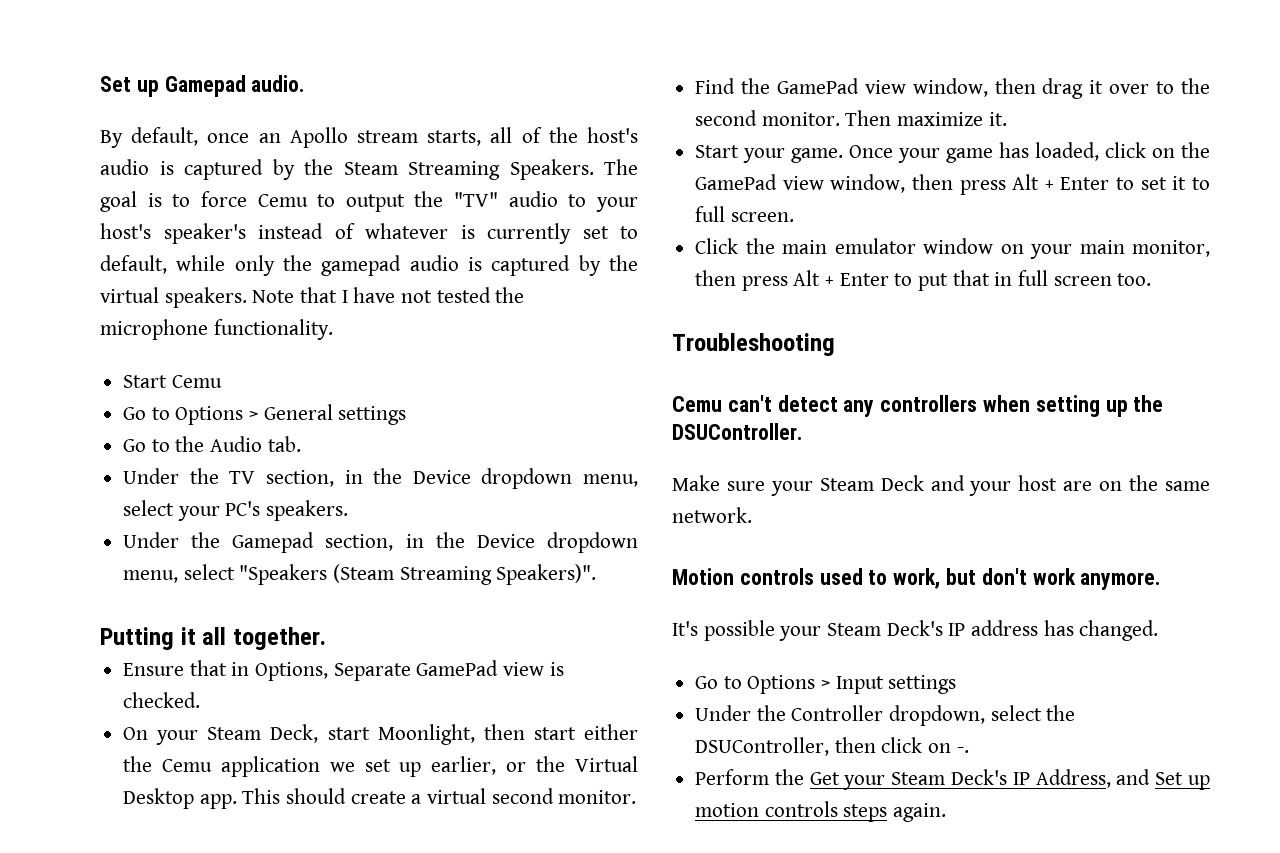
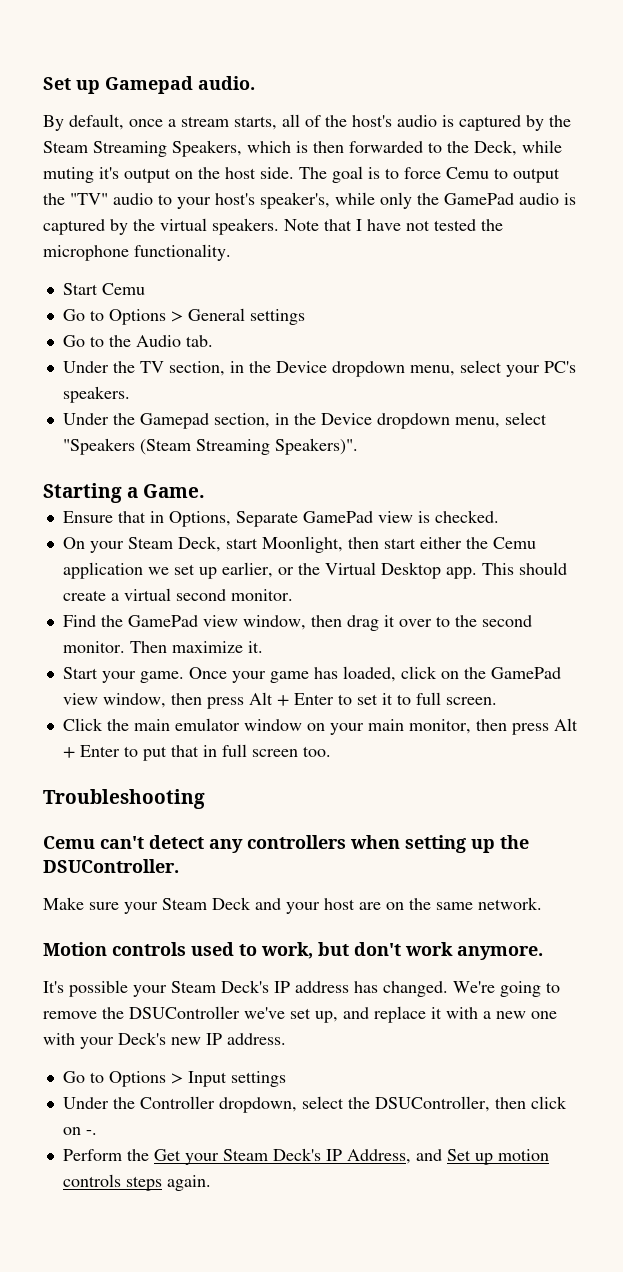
- By default, once an Apollo stream starts, all of the host's audio is captured by the Steam Streaming Speakers.
+ By default, once a stream starts, all of the host's audio is captured by the Steam Streaming Speakers, which is then forwarded to the Deck, while muting it's output on the host side.
- The goal is to force Cemu to output the "TV" audio to your host's speaker's instead of whatever is currently set to default, while only the gamepad audio is captured by the virtual speakers.
+ The goal is to force Cemu to output the "TV" audio to your host's speaker's, while only the GamePad audio is captured by the virtual speakers.
- Putting it all together.
+ Starting a Game.
+ We're going to remove the DSUController we've set up, and replace it with a new one with your Deck's new IP address.

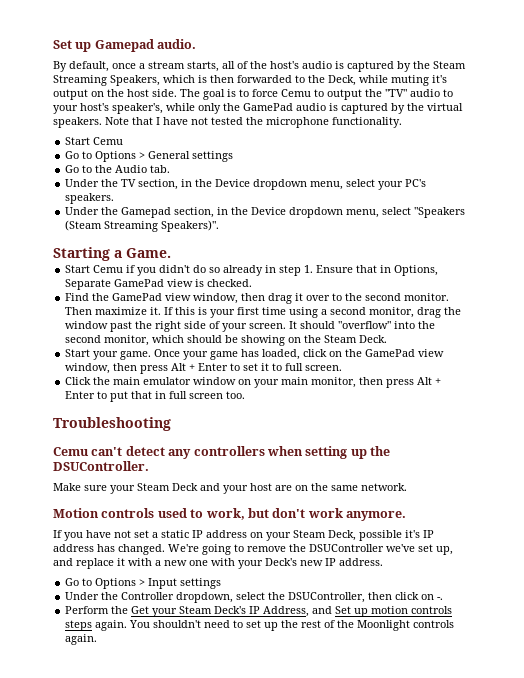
- Ensure that in Options, Separate GamePad view is checked.
+ Start Cemu if you didn't do so already in step 1. Ensure that in Options, Separate GamePad view is checked.
- On your Steam Deck, start Moonlight, then start either the Cemu application we set up earlier, or the Virtual Desktop app. This should create a virtual second monitor.
+ If this is your first time using a second monitor, drag the window past the right side of your screen. It should "overflow" into the second monitor, which should be showing on the Steam Deck.
- It's possible your Steam Deck's IP address has changed.
+ If you have not set a static IP address on your Steam Deck, possible it's IP address has changed.
+ You shouldn't need to set up the rest of the Moonlight controls again.

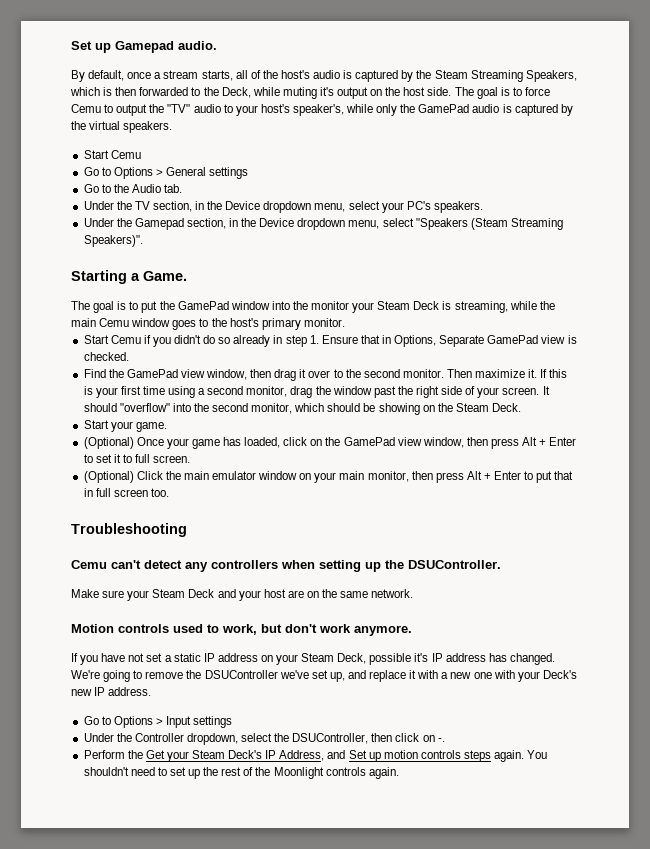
- Note that I have not tested the microphone functionality.
+ The goal is to put the GamePad window into the monitor your Steam Deck is streaming, while the main Cemu window goes to the host's primary monitor.
- Start your game. Once your game has loaded, click on the GamePad view window, then press Alt + Enter to set it to full screen.
+ Start your game.
+ (Optional) Once your game has loaded, click on the GamePad view window, then press Alt + Enter to set it to full screen.
- Click the main emulator window on your main monitor, then press Alt + Enter to put that in full screen too.
+ (Optional) Click the main emulator window on your main monitor, then press Alt + Enter to put that in full screen too.

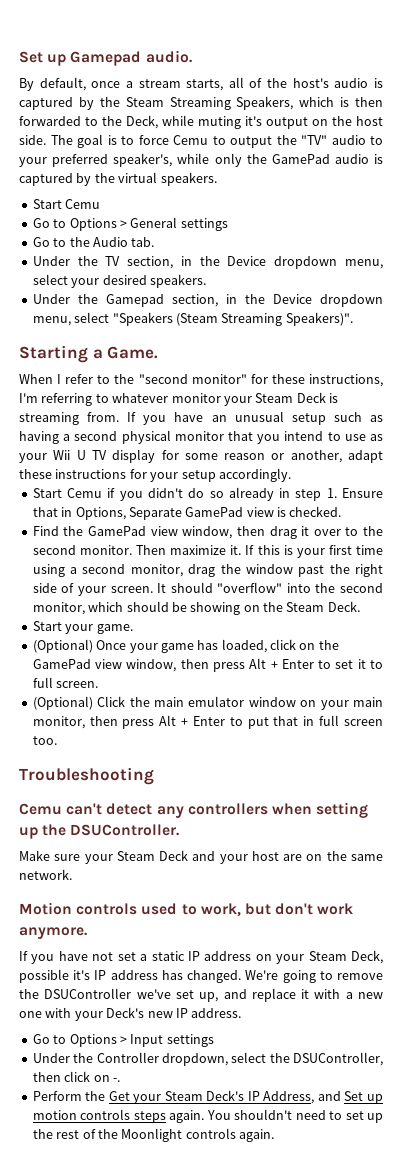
- The goal is to force Cemu to output the "TV" audio to your host's speaker's, while only the GamePad audio is captured by the virtual speakers.
+ The goal is to force Cemu to output the "TV" audio to your preferred speaker's, while only the GamePad audio is captured by the virtual speakers.
- Under the TV section, in the Device dropdown menu, select your PC's speakers.
+ Under the TV section, in the Device dropdown menu, select your desired speakers.
- The goal is to put the GamePad window into the monitor your Steam Deck is streaming, while the main Cemu window goes to the host's primary monitor.
+ When I refer to the "second monitor" for these instructions, I'm referring to whatever monitor your Steam Deck is streaming from. If you have an unusual setup such as having a second physical monitor that you intend to use as your Wii U TV display for some reason or another, adapt these instructions for your setup accordingly.

